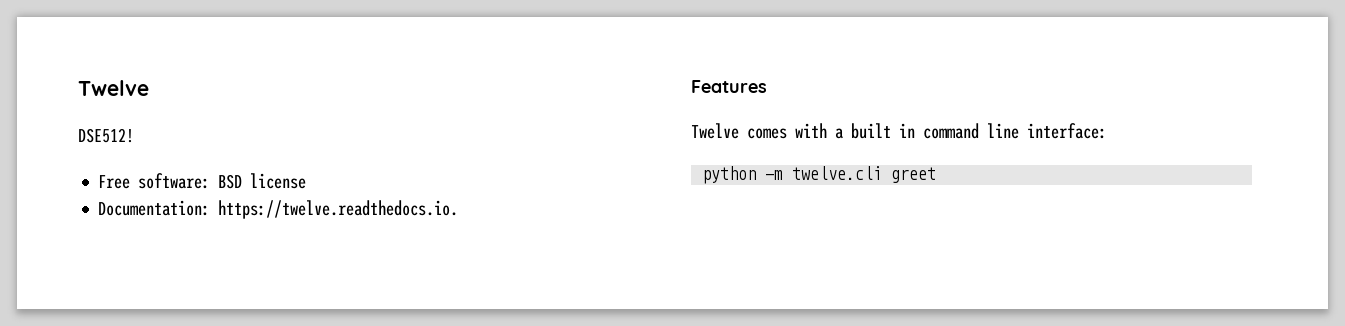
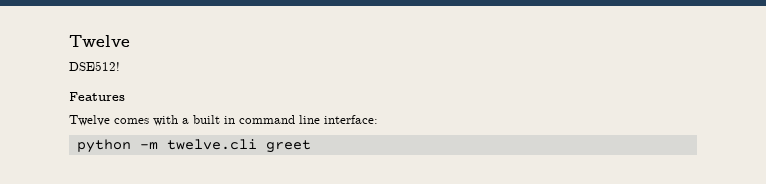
- Free software: BSD license
- Documentation: https://twelve.readthedocs.io.

